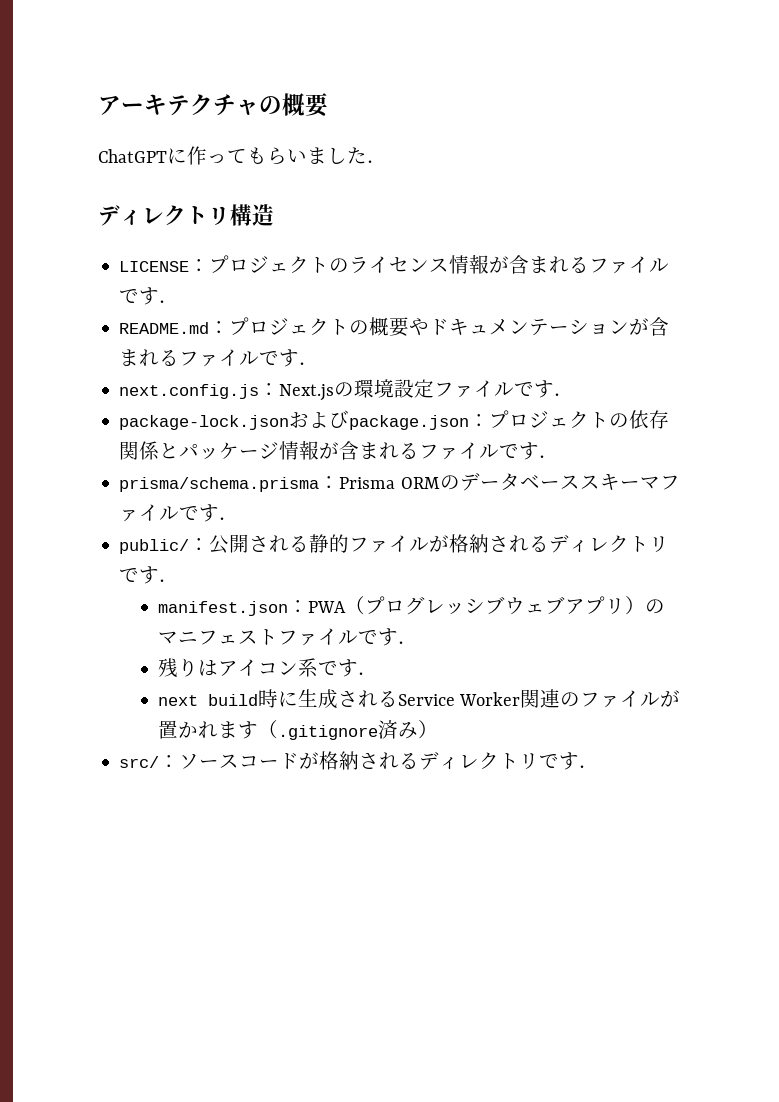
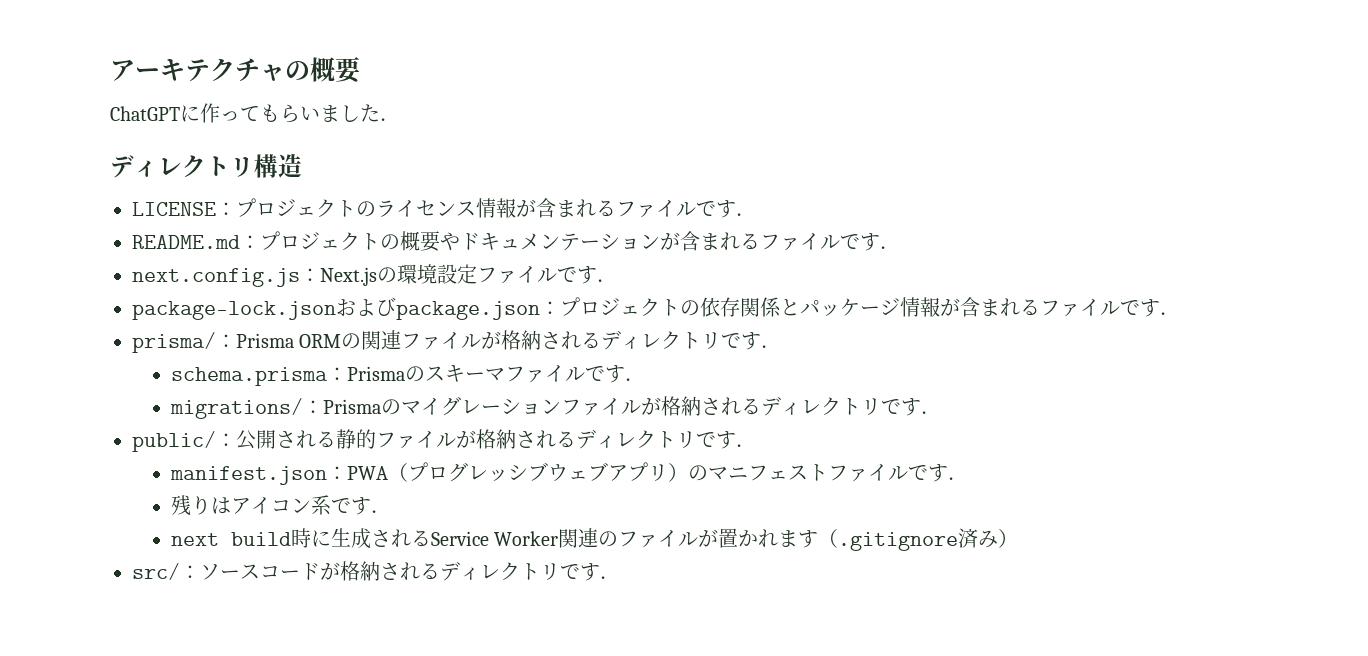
- prisma/schema.prisma：Prisma ORMのデータベーススキーマファイルです．
+ prisma/：Prisma ORMの関連ファイルが格納されるディレクトリです．
+ schema.prisma：Prismaのスキーマファイルです．
+ migrations/：Prismaのマイグレーションファイルが格納されるディレクトリです．

